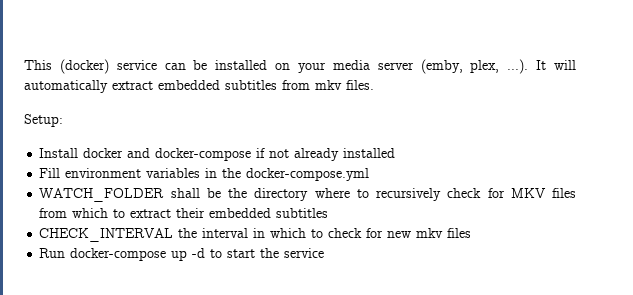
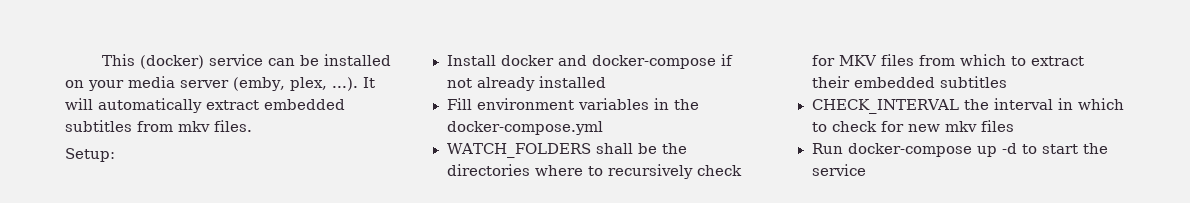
- WATCH_FOLDER shall be the directory where to recursively check for MKV files from which to extract their embedded subtitles
+ WATCH_FOLDERS shall be the directories where to recursively check for MKV files from which to extract their embedded subtitles

